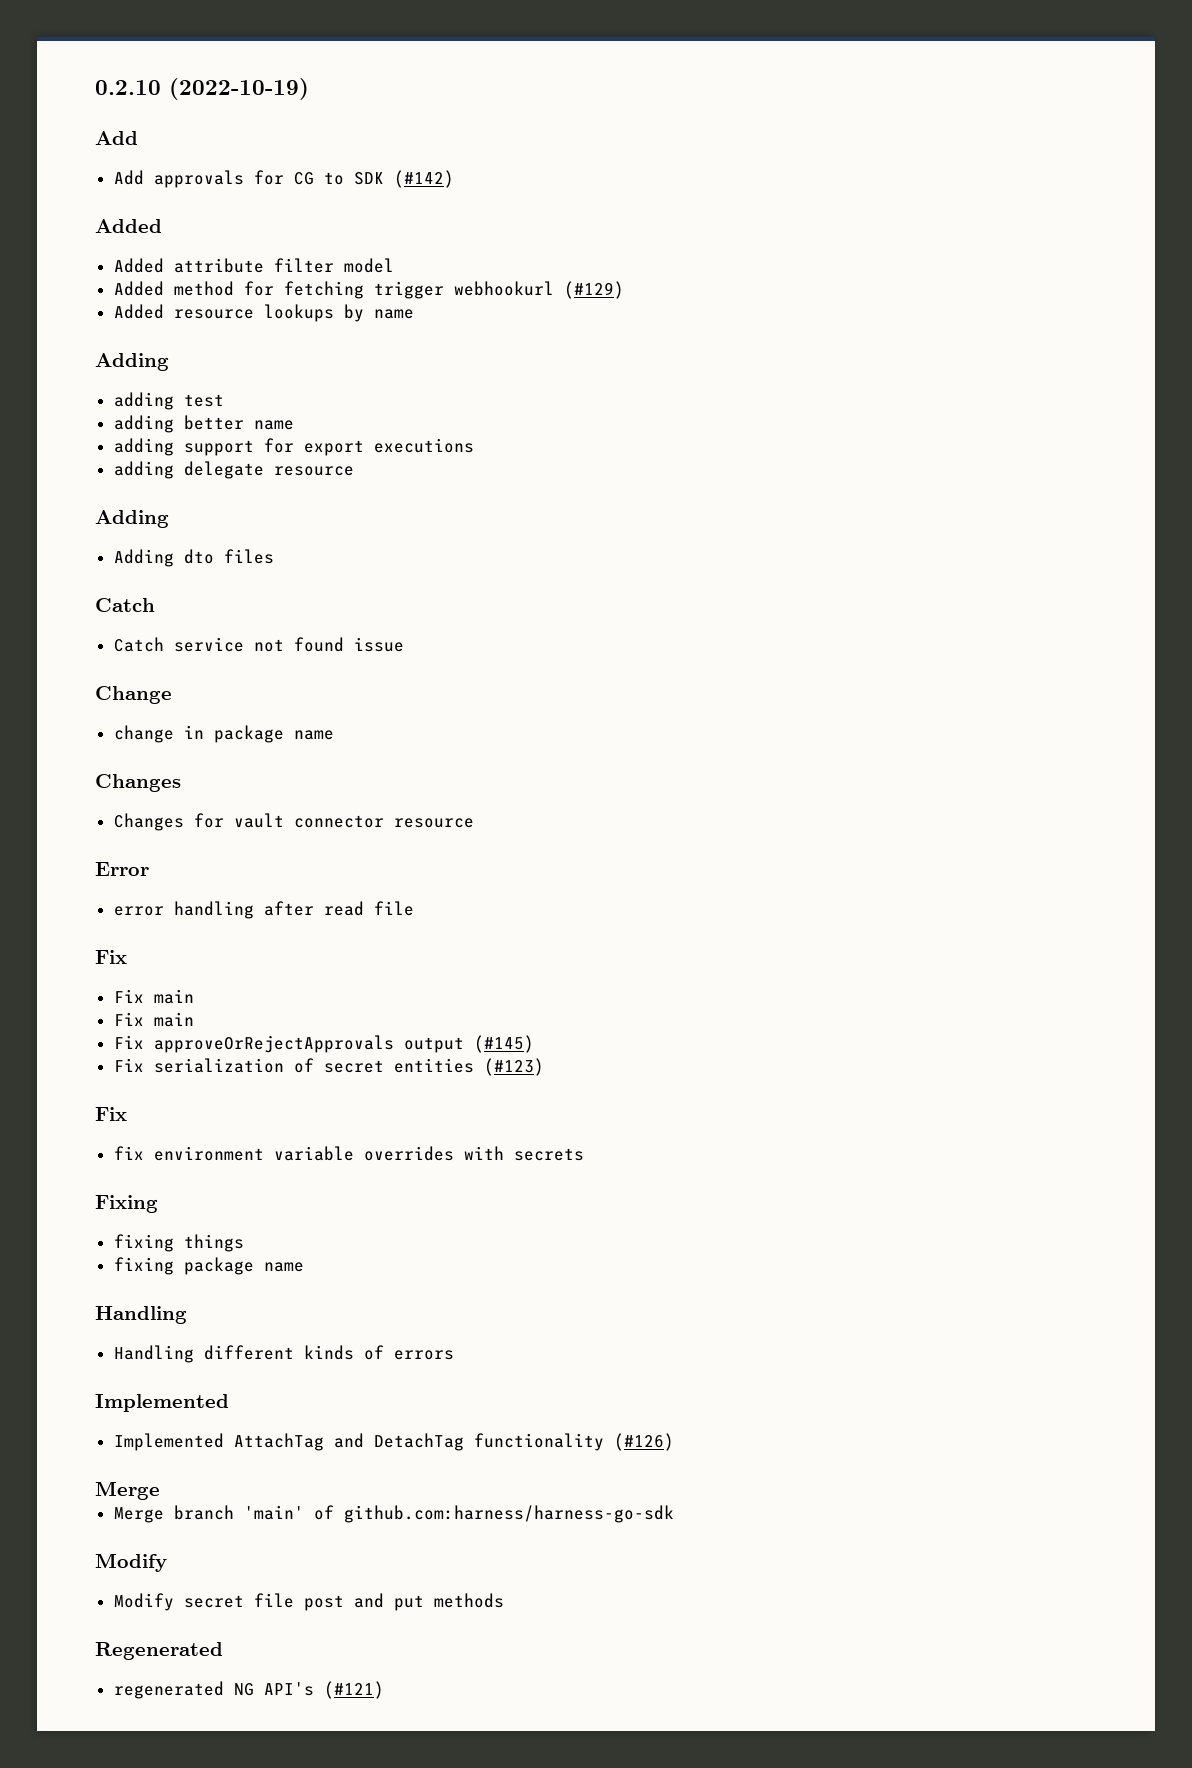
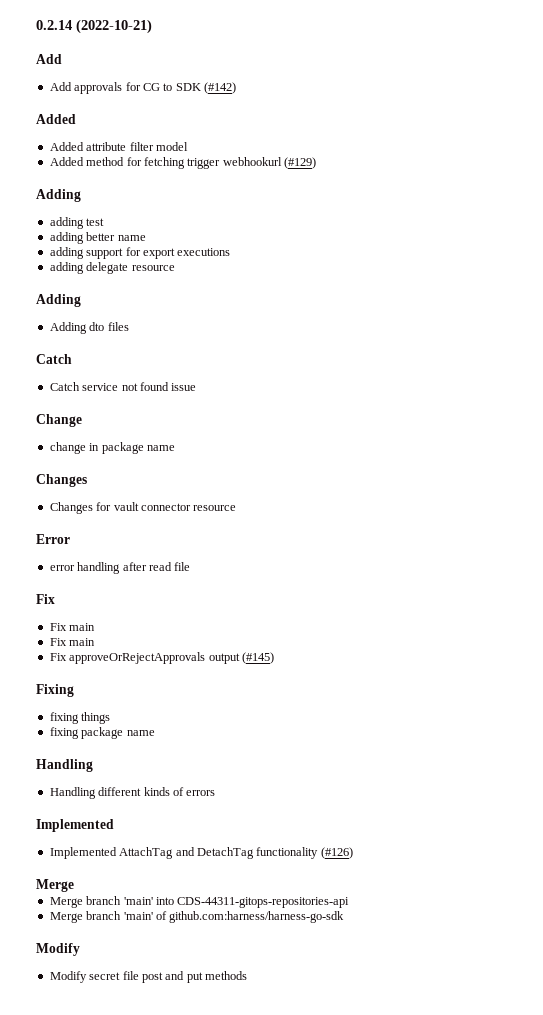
- 0.2.10 (2022-10-19)
+ 0.2.14 (2022-10-21)
- Added resource lookups by name
- Fix serialization of secret entities (#123)
- Fix
- fix environment variable overrides with secrets
+ Merge branch 'main' into CDS-44311-gitops-repositories-api
- Regenerated
- regenerated NG API's (#121)

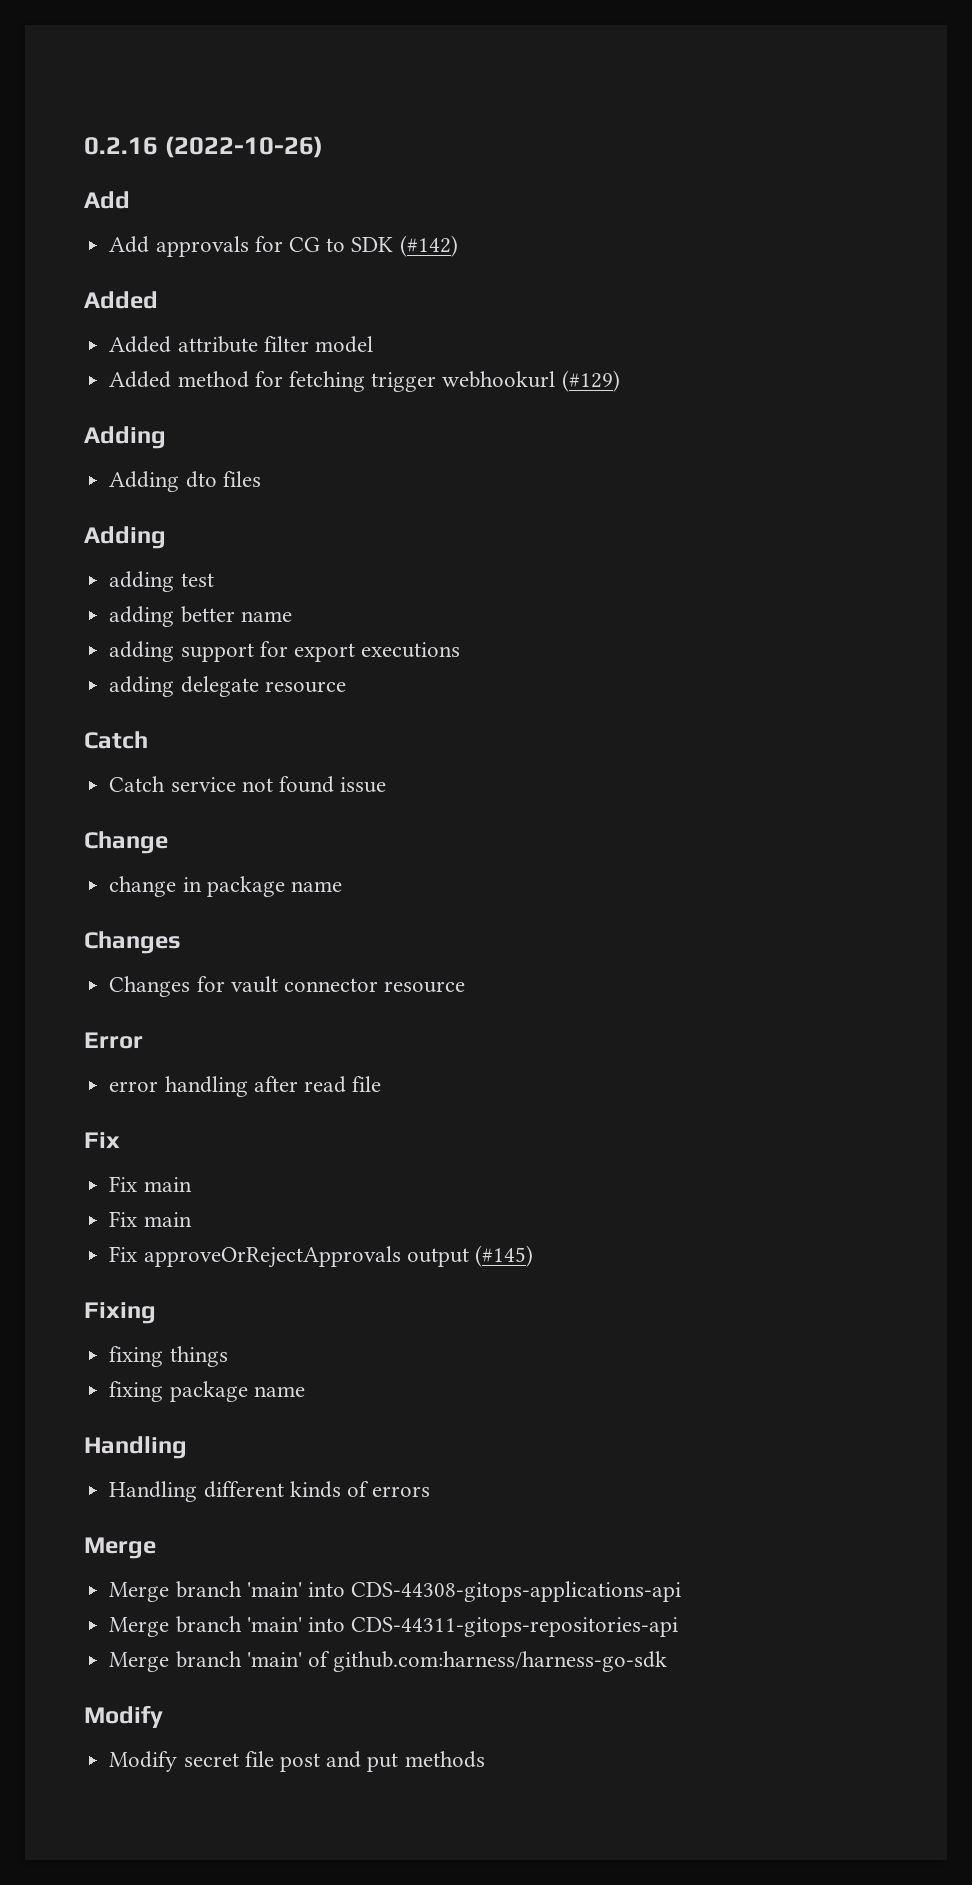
- 0.2.14 (2022-10-21)
+ 0.2.16 (2022-10-26)
+ Adding dto files
+ Adding
  adding delegate resource
- Adding
- Adding dto files
  Handling different kinds of errors
- Implemented
- Implemented AttachTag and DetachTag functionality (#126)
  Merge
+ Merge branch 'main' into CDS-44308-gitops-applications-api

